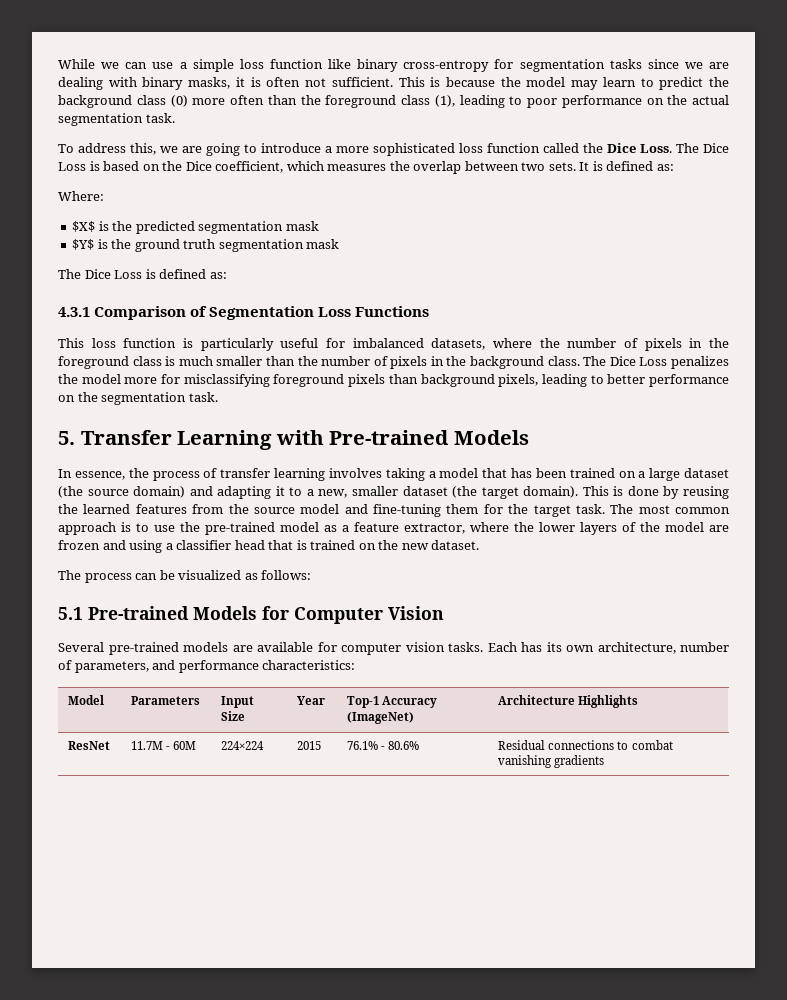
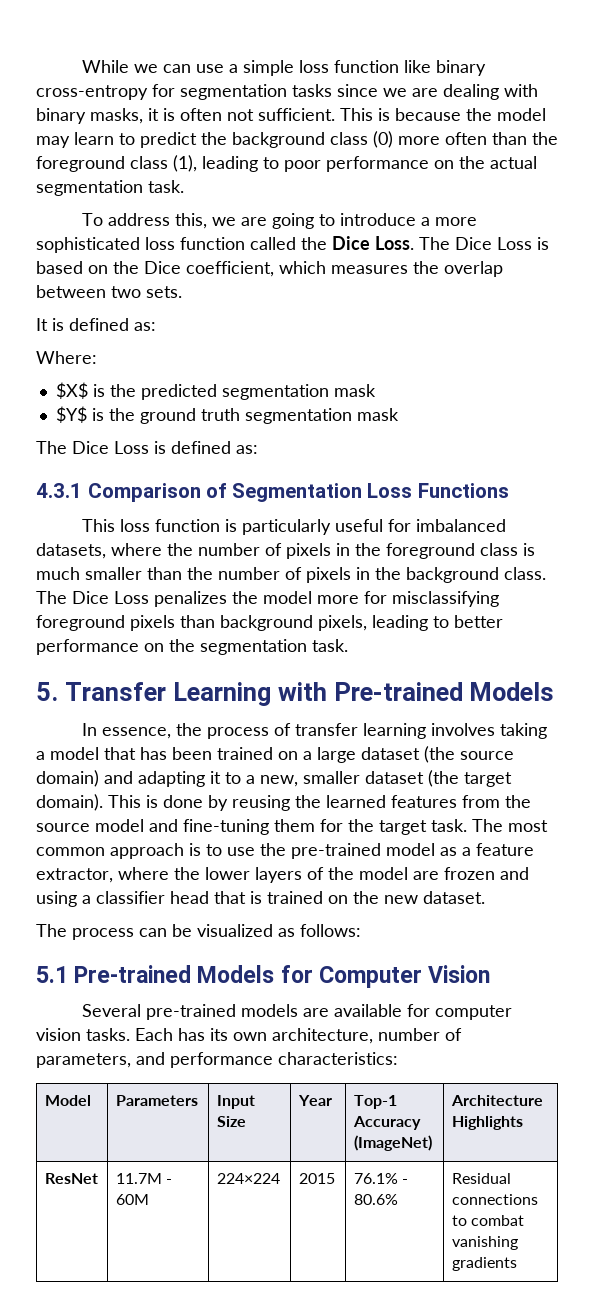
- The Dice Loss is based on the Dice coefficient, which measures the overlap between two sets. It is defined as:
+ The Dice Loss is based on the Dice coefficient, which measures the overlap between two sets.
+ It is defined as:

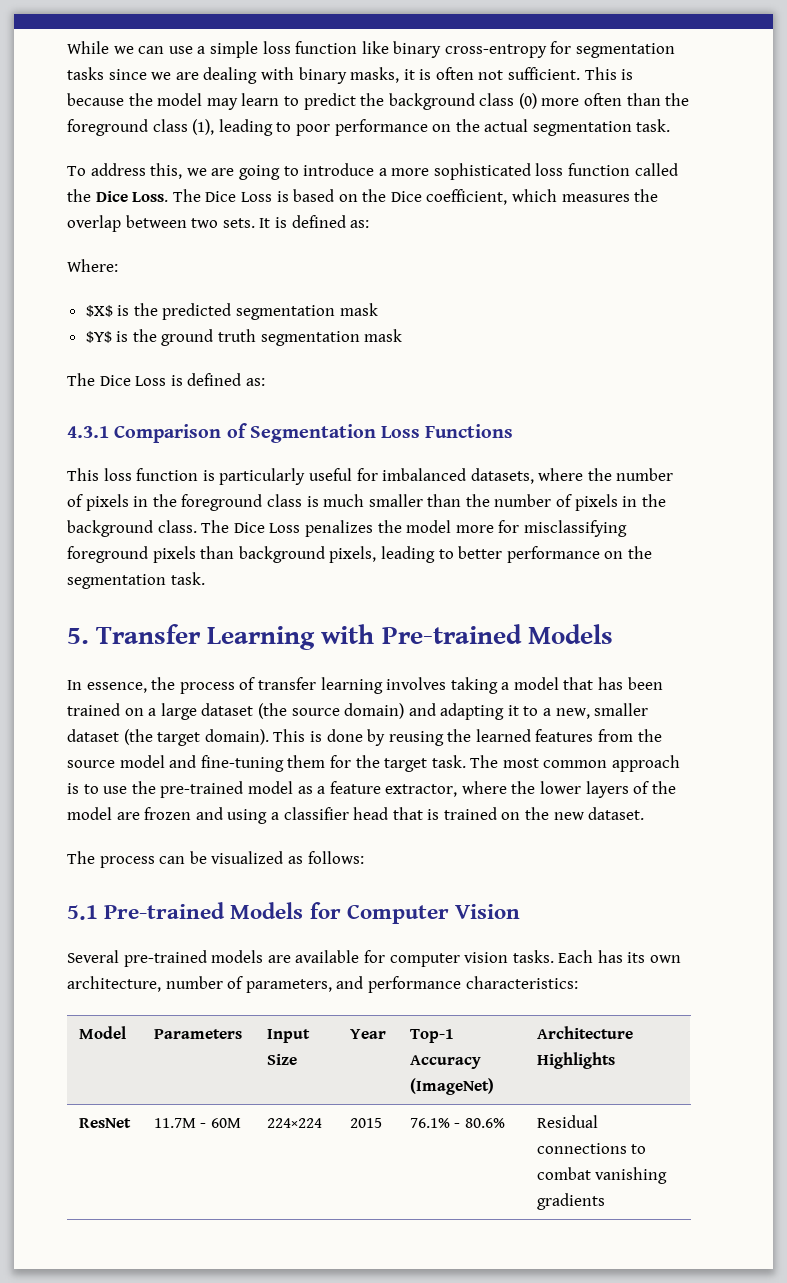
- The Dice Loss is based on the Dice coefficient, which measures the overlap between two sets.
- It is defined as:
+ The Dice Loss is based on the Dice coefficient, which measures the overlap between two sets. It is defined as:

